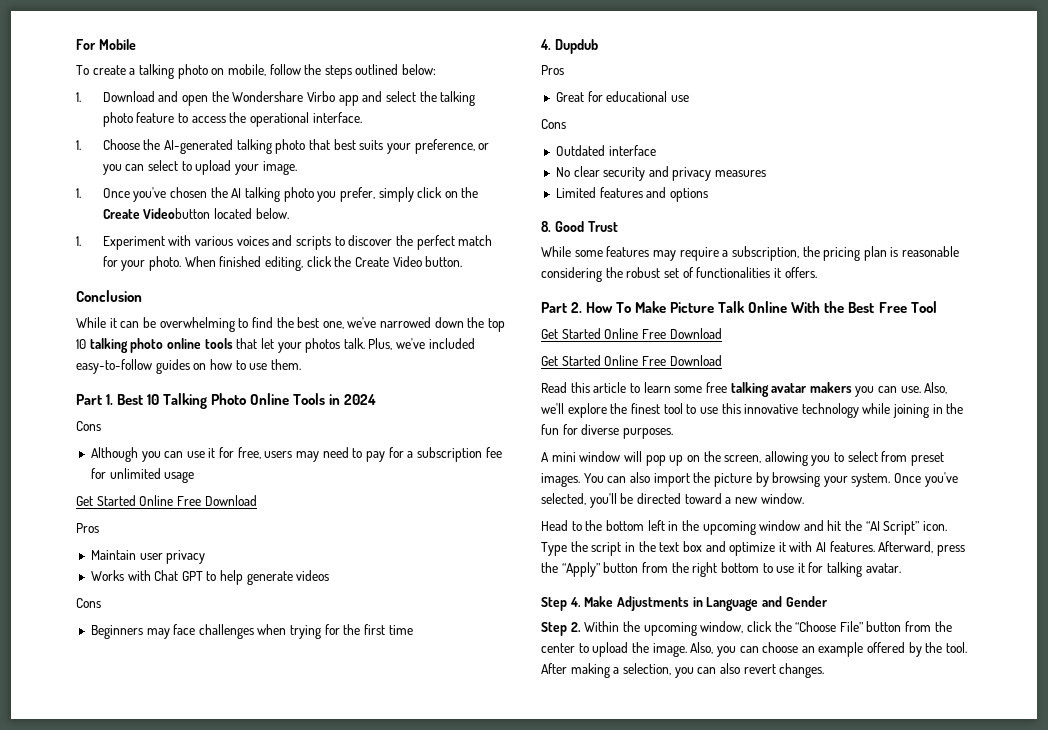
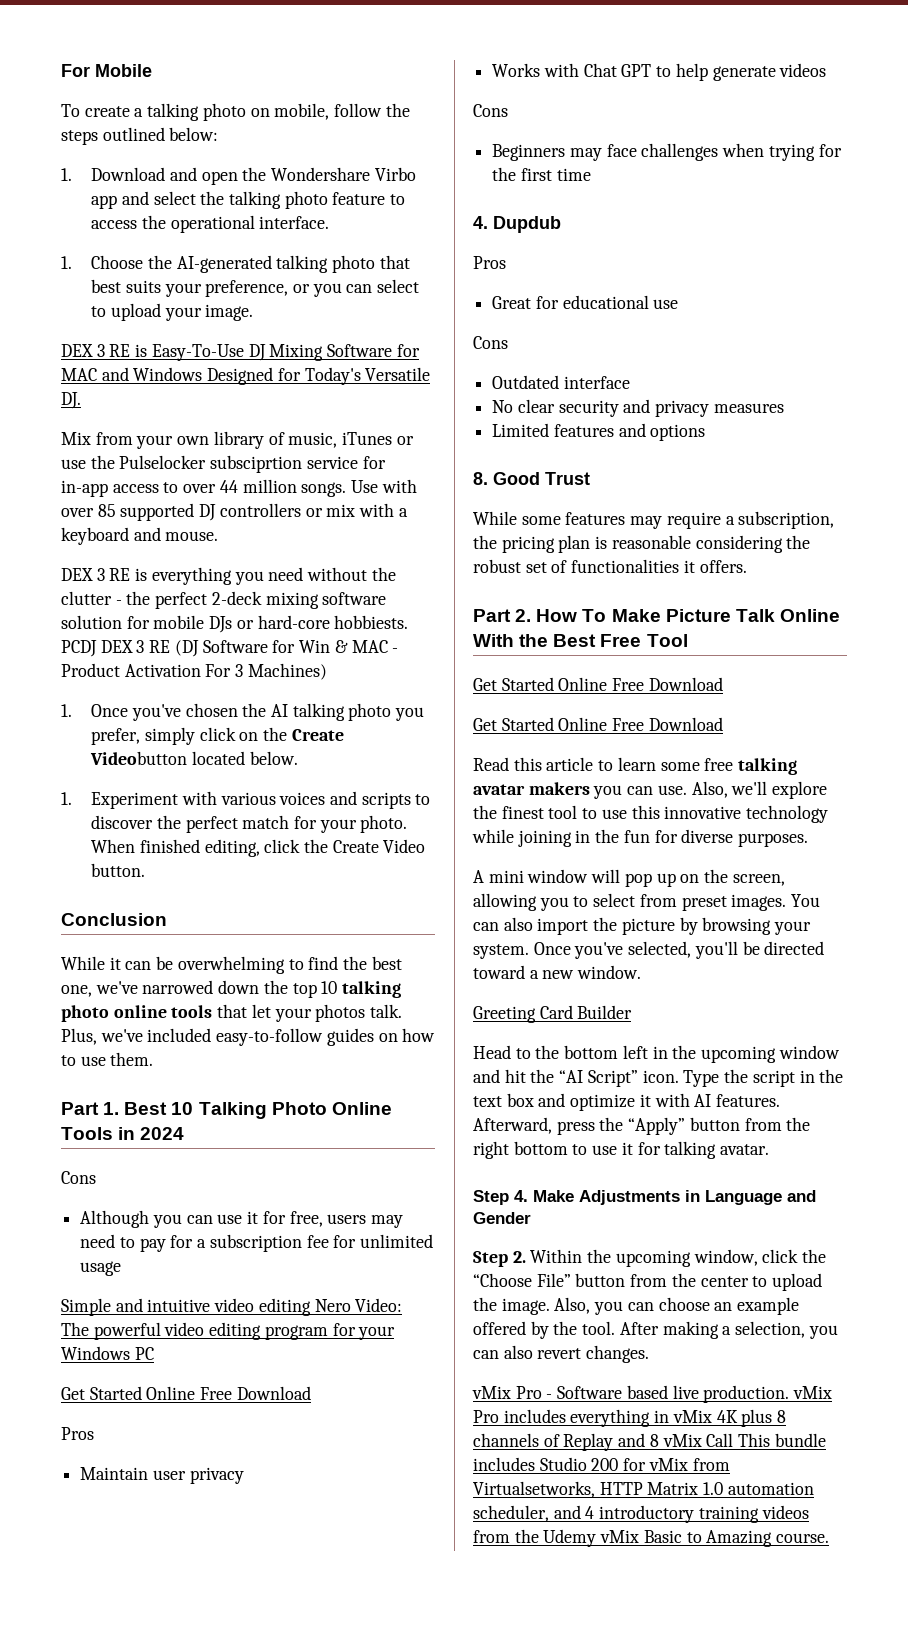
+ DEX 3 RE is Easy-To-Use DJ Mixing Software for MAC and Windows Designed for Today's Versatile DJ.
+ Mix from your own library of music, iTunes or use the Pulselocker subsciprtion service for in-app access to over 44 million songs. Use with over 85 supported DJ controllers or mix with a keyboard and mouse.
+ DEX 3 RE is everything you need without the clutter - the perfect 2-deck mixing software solution for mobile DJs or hard-core hobbiests. PCDJ DEX 3 RE (DJ Software for Win & MAC - Product Activation For 3 Machines)
+ Simple and intuitive video editing Nero Video: The powerful video editing program for your Windows PC
+ Greeting Card Builder
+ vMix Pro - Software based live production. vMix Pro includes everything in vMix 4K plus 8 channels of Replay and 8 vMix Call This bundle includes Studio 200 for vMix from Virtualsetworks, HTTP Matrix 1.0 automation scheduler, and 4 introductory training videos from the Udemy vMix Basic to Amazing course.

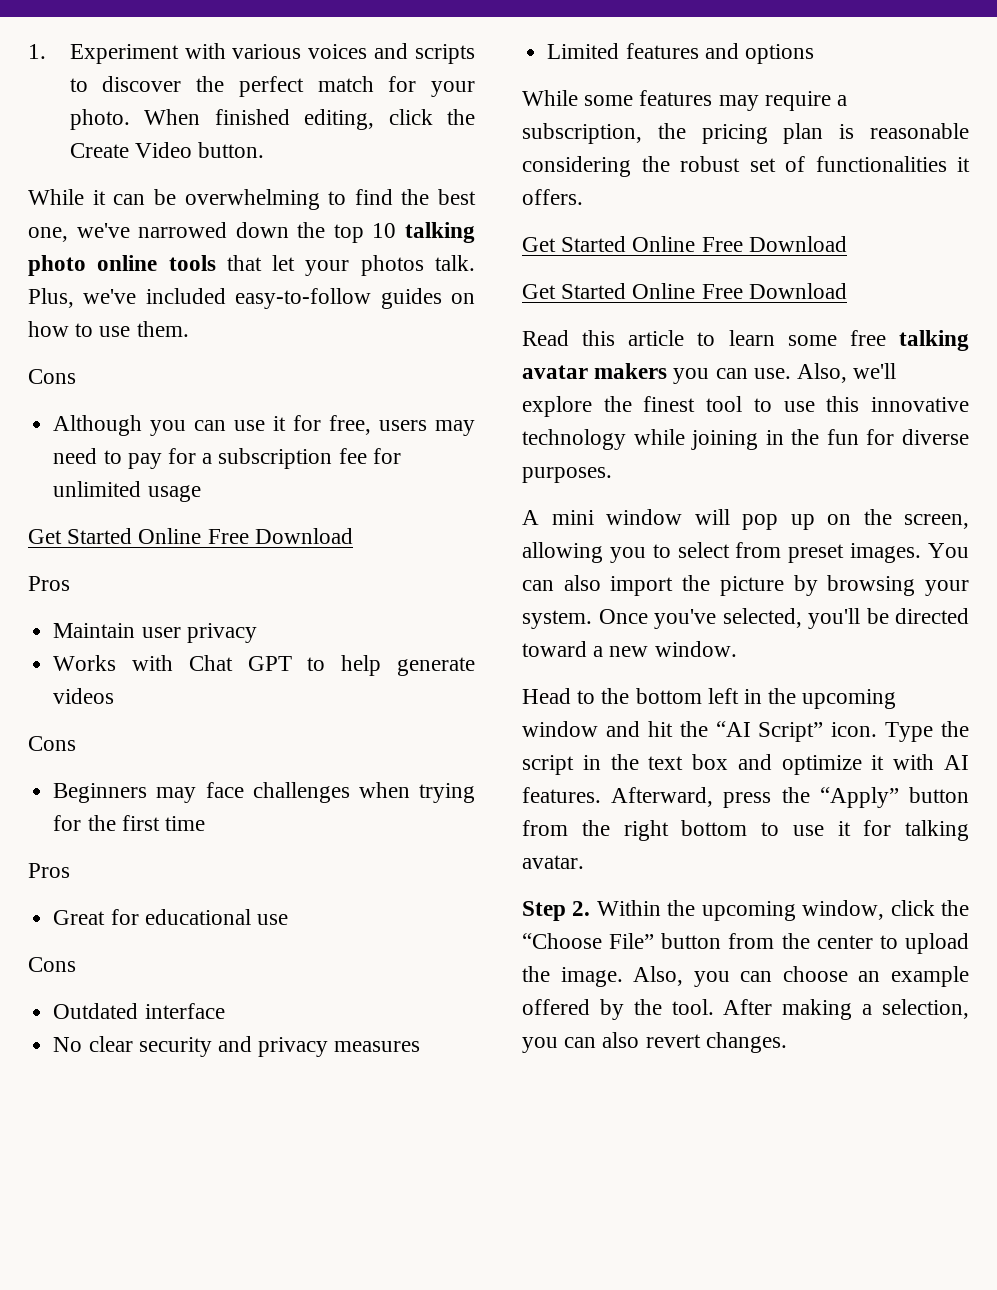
- For Mobile
- To create a talking photo on mobile, follow the steps outlined below:
- 1. Download and open the Wondershare Virbo app and select the talking photo feature to access the operational interface.
- 1. Choose the AI-generated talking photo that best suits your preference, or you can select to upload your image.
- DEX 3 RE is Easy-To-Use DJ Mixing Software for MAC and Windows Designed for Today's Versatile DJ.
- Mix from your own library of music, iTunes or use the Pulselocker subsciprtion service for in-app access to over 44 million songs. Use with over 85 supported DJ controllers or mix with a keyboard and mouse.
- DEX 3 RE is everything you need without the clutter - the perfect 2-deck mixing software solution for mobile DJs or hard-core hobbiests. PCDJ DEX 3 RE (DJ Software for Win & MAC - Product Activation For 3 Machines)
- 1. Once you've chosen the AI talking photo you prefer, simply click on the Create Videobutton located below.
- Conclusion
- Part 1. Best 10 Talking Photo Online Tools in 2024
- Simple and intuitive video editing Nero Video: The powerful video editing program for your Windows PC
- 4. Dupdub
- 8. Good Trust
- Part 2. How To Make Picture Talk Online With the Best Free Tool
- Greeting Card Builder
- Step 4. Make Adjustments in Language and Gender
- vMix Pro - Software based live production. vMix Pro includes everything in vMix 4K plus 8 channels of Replay and 8 vMix Call This bundle includes Studio 200 for vMix from Virtualsetworks, HTTP Matrix 1.0 automation scheduler, and 4 introductory training videos from the Udemy vMix Basic to Amazing course.

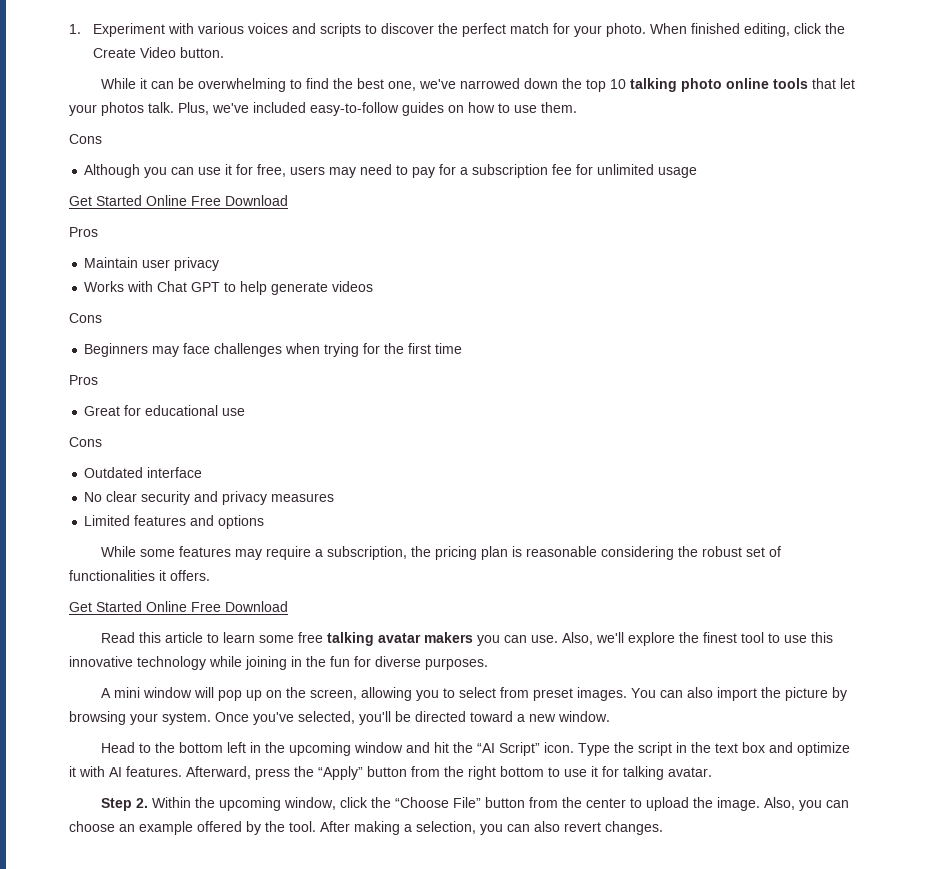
  While some features may require a subscription, the pricing plan is reasonable considering the robust set of functionalities it offers.
- Get Started Online Free Download

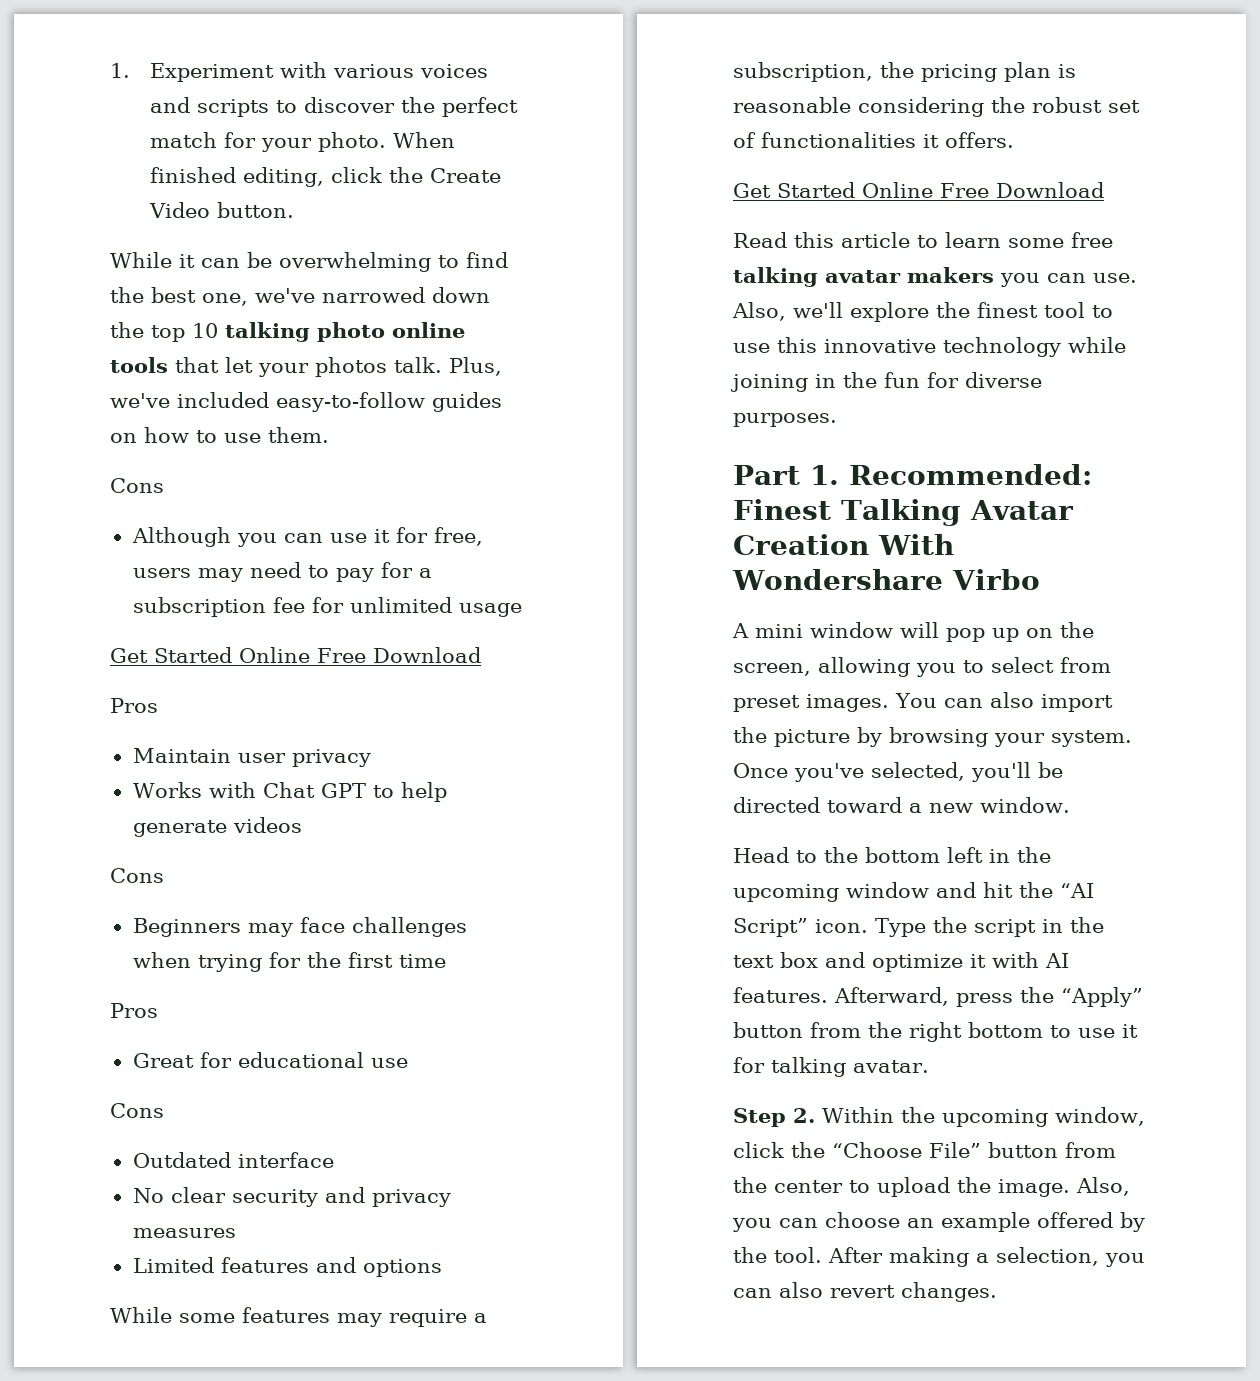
+ Part 1. Recommended: Finest Talking Avatar Creation With Wondershare Virbo

